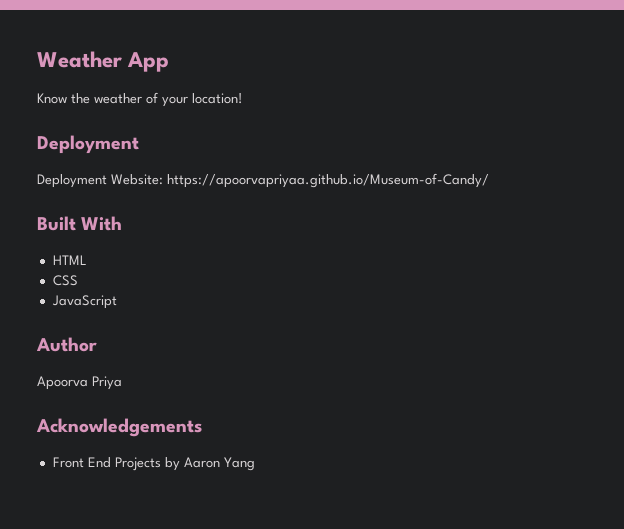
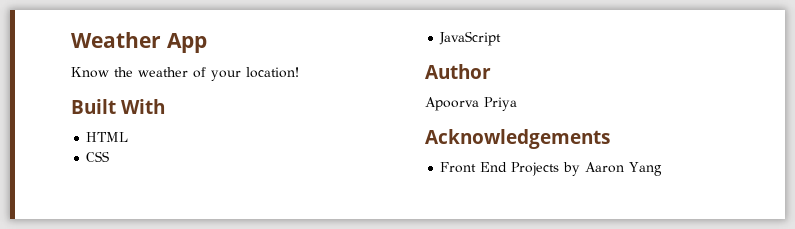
  Know the weather of your location!
- Deployment
- Deployment Website: https://apoorvapriyaa.github.io/Museum-of-Candy/

